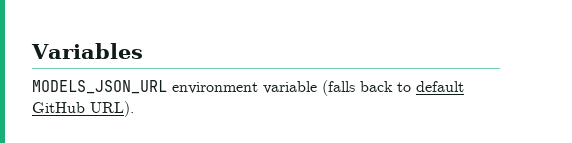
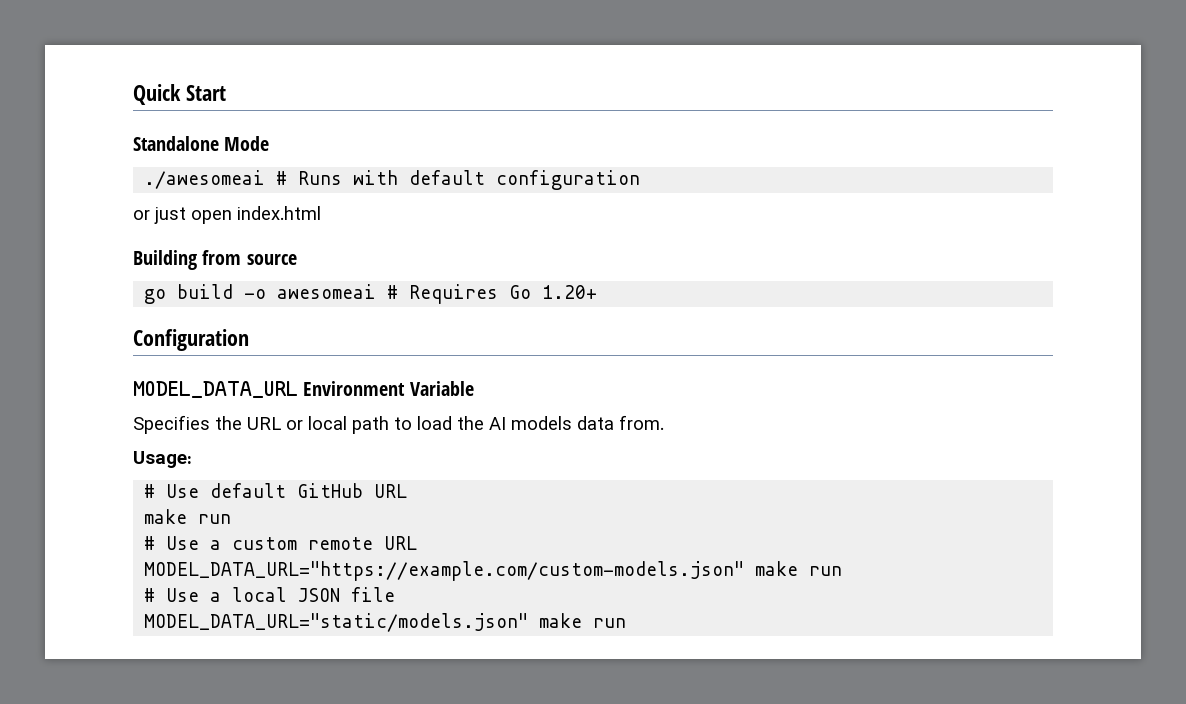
- Variables
- MODELS_JSON_URL environment variable (falls back to default GitHub URL).
+ Quick Start
+ Standalone Mode
+ ./awesomeai # Runs with default configuration
+ or just open index.html
+ Building from source
+ go build -o awesomeai # Requires Go 1.20+
+ Configuration
+ MODEL_DATA_URL Environment Variable
+ Specifies the URL or local path to load the AI models data from.
+ Usage:
+ # Use default GitHub URL
+ make run
+ # Use a custom remote URL
+ MODEL_DATA_URL="https://example.com/custom-models.json" make run
+ # Use a local JSON file
+ MODEL_DATA_URL="static/models.json" make run

